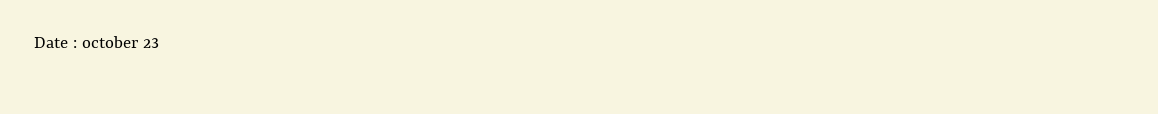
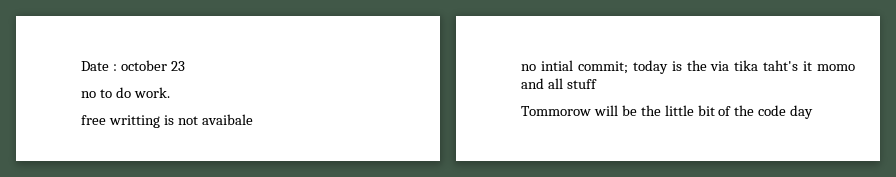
+ no to do work.
+ free writting is not avaibale
+ no intial commit; today is the via tika taht's it momo and all stuff
+ Tommorow will be the little bit of the code day

